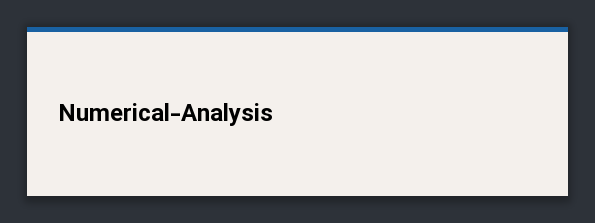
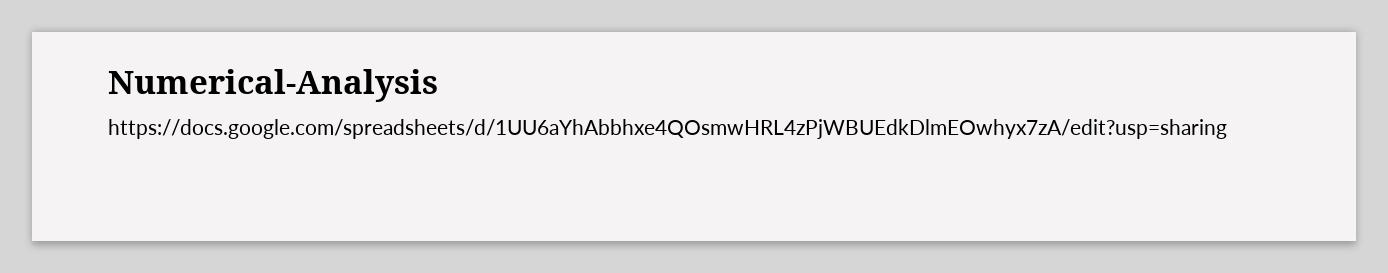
+ https://docs.google.com/spreadsheets/d/1UU6aYhAbbhxe4QOsmwHRL4zPjWBUEdkDlmEOwhyx7zA/edit?usp=sharing

